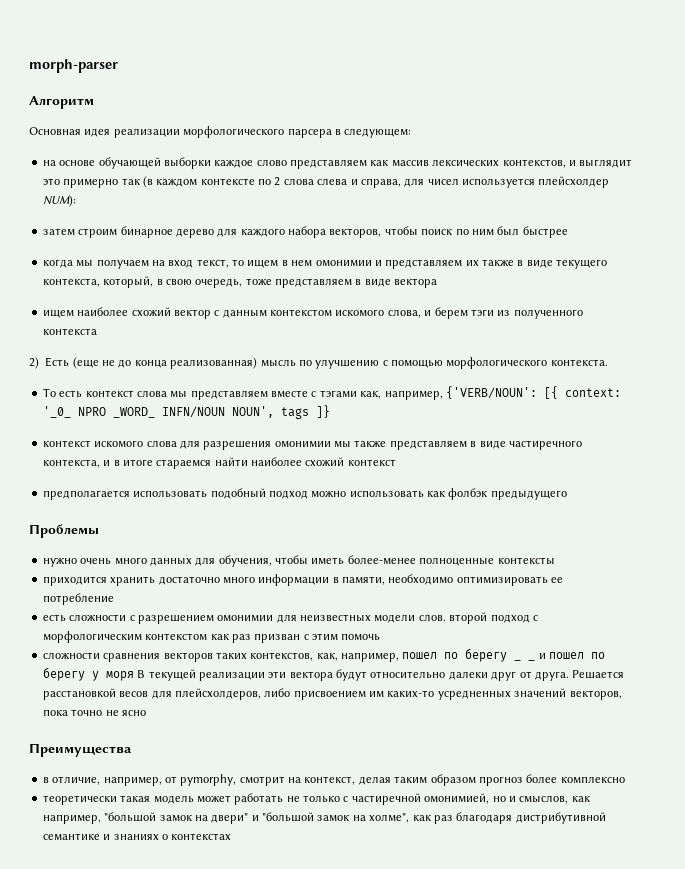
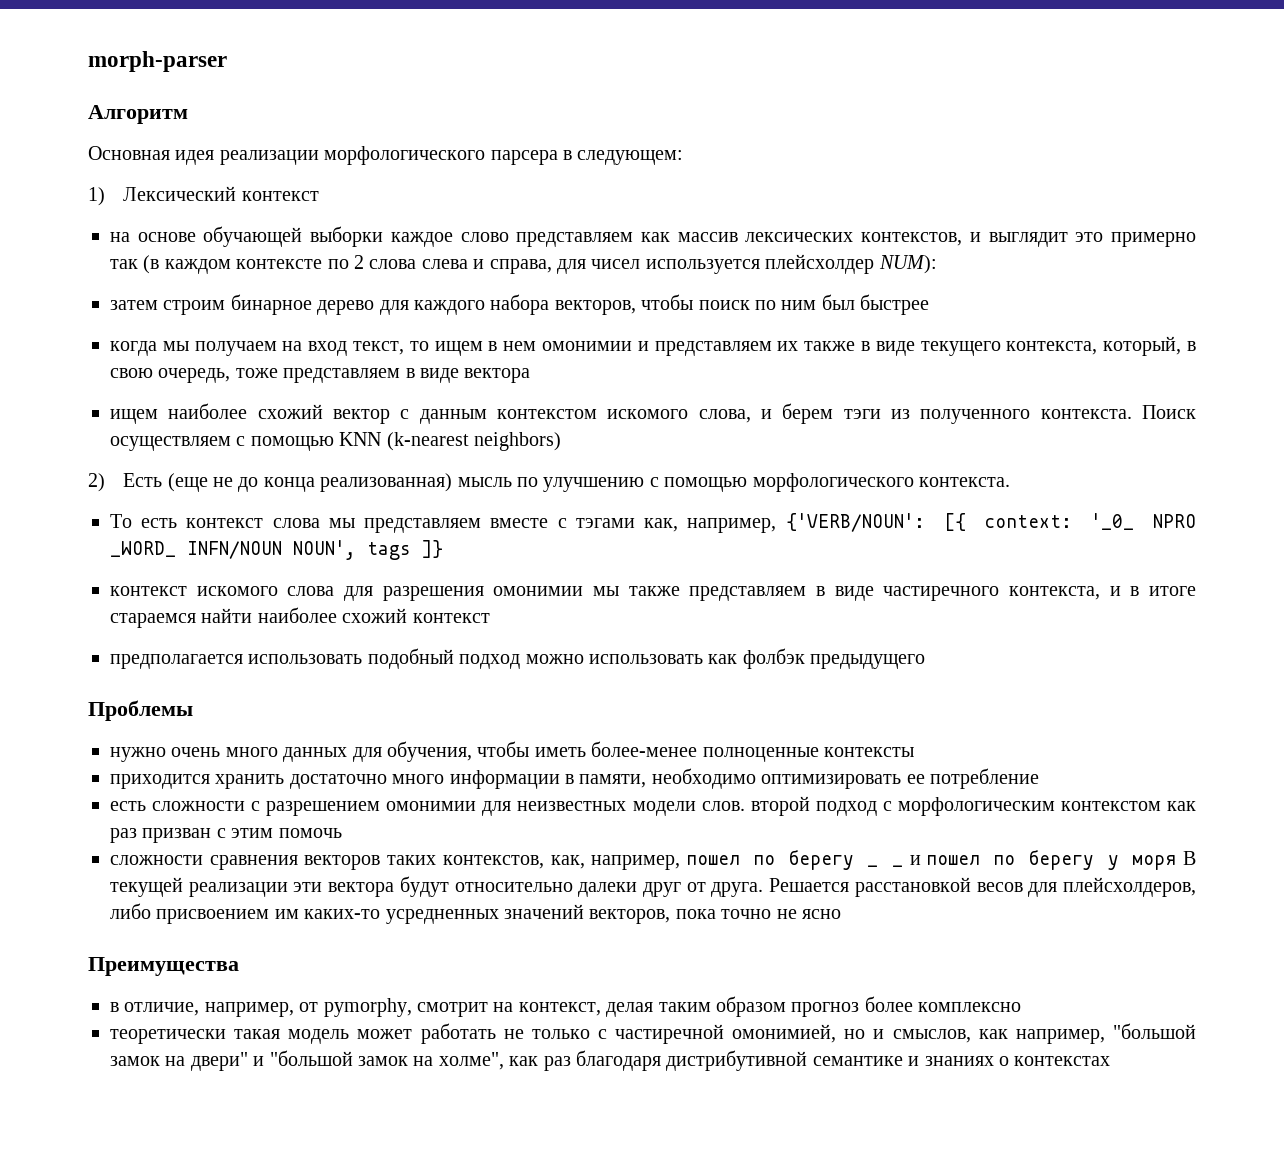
+ 1) Лексический контекст
- ищем наиболее схожий вектор с данным контекстом искомого слова, и берем тэги из полученного контекста
+ ищем наиболее схожий вектор с данным контекстом искомого слова, и берем тэги из полученного контекста. Поиск осуществляем с помощью KNN (k-nearest neighbors)

